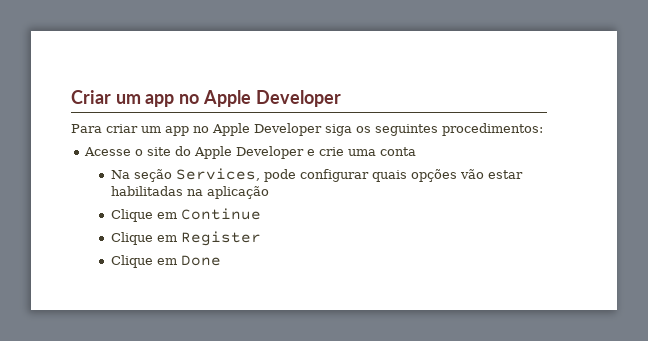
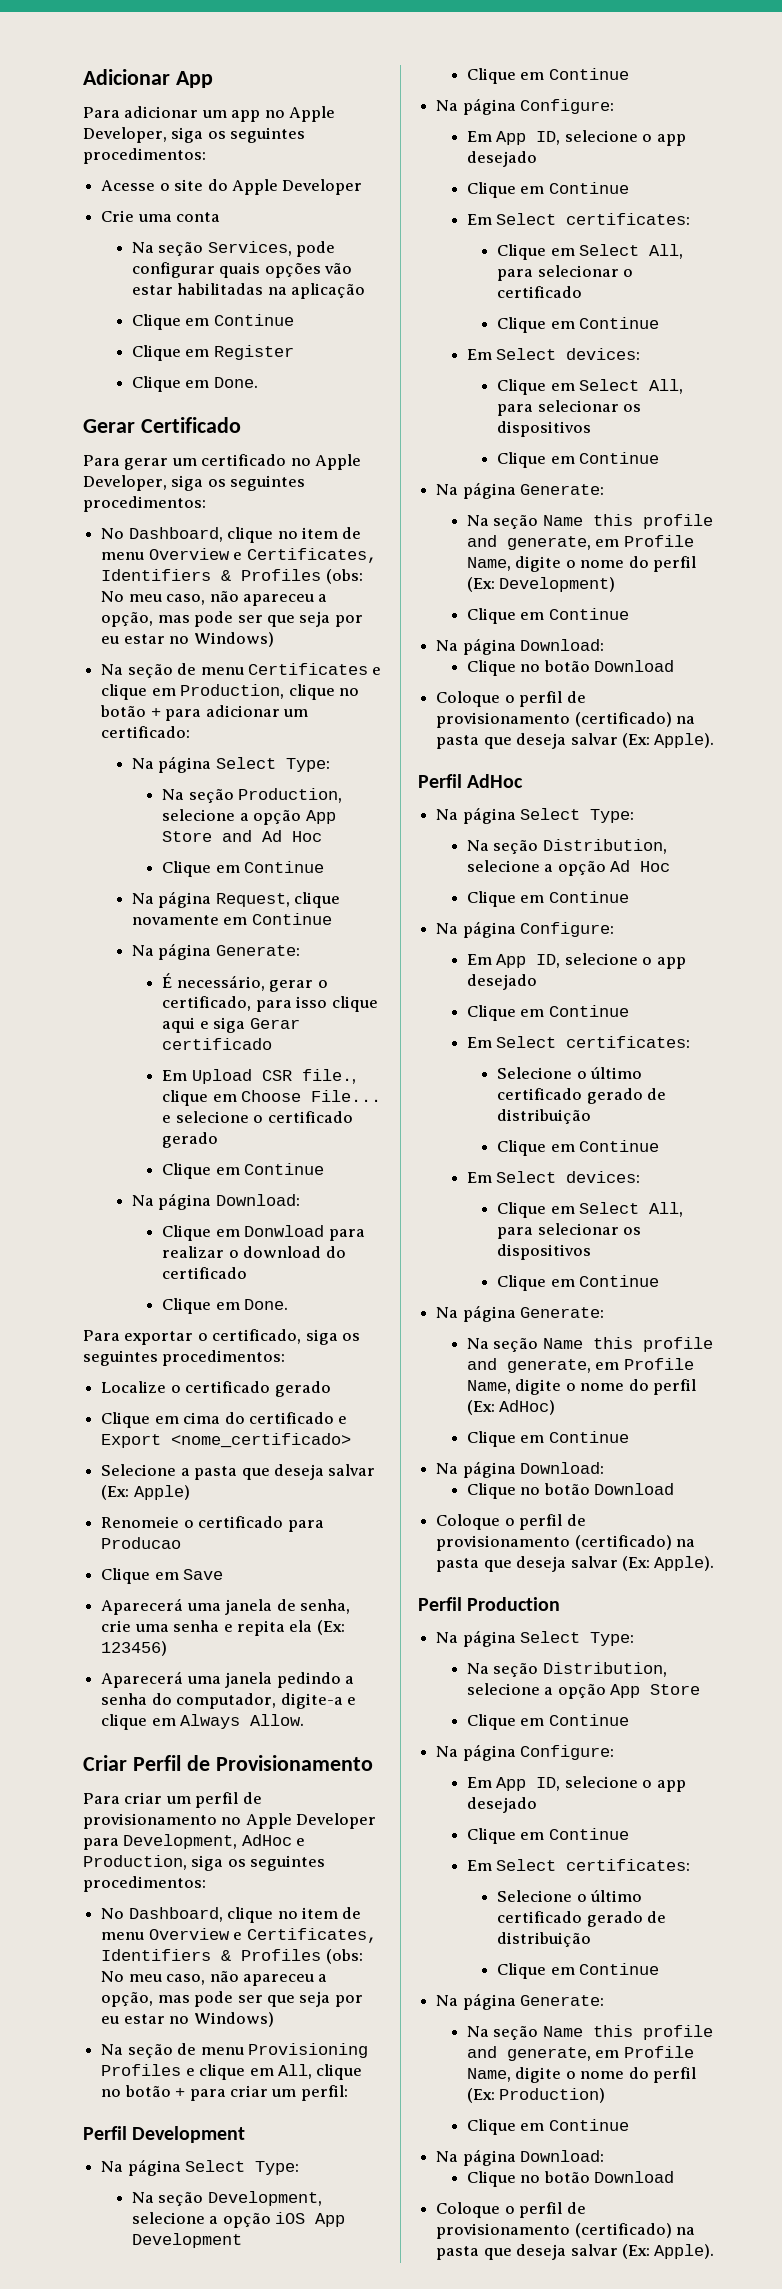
- Criar um app no Apple Developer
- Para criar um app no Apple Developer siga os seguintes procedimentos:
+ Adicionar App
+ Para adicionar um app no Apple Developer, siga os seguintes procedimentos:
- Acesse o site do Apple Developer e crie uma conta
+ Acesse o site do Apple Developer
+ Crie uma conta
  Clique em Register
- Clique em Done
+ Clique em Done.
+ Gerar Certificado
+ Para gerar um certificado no Apple Developer, siga os seguintes procedimentos:
+ No Dashboard, clique no item de menu Overview e Certificates, Identifiers & Profiles (obs: No meu caso, não apareceu a opção, mas pode ser que seja por eu estar no Windows)
+ Na seção de menu Certificates e clique em Production, clique no botão + para adicionar um certificado:
+ Na página Select Type:
+ Na seção Production, selecione a opção App Store and Ad Hoc
+ Clique em Continue
+ Na página Request, clique novamente em Continue
+ Na página Generate:
+ É necessário, gerar o certificado, para isso clique aqui e siga Gerar certificado
+ Em Upload CSR file., clique em Choose File... e selecione o certificado gerado
+ Clique em Continue
+ Na página Download:
+ Clique em Donwload para realizar o download do certificado
+ Clique em Done.
+ Para exportar o certificado, siga os seguintes procedimentos:
+ Localize o certificado gerado
+ Clique em cima do certificado e Export <nome_certificado>
+ Selecione a pasta que deseja salvar (Ex: Apple)
+ Renomeie o certificado para Producao
+ Clique em Save
+ Aparecerá uma janela de senha, crie uma senha e repita ela (Ex: 123456)
+ Aparecerá uma janela pedindo a senha do computador, digite-a e clique em Always Allow.
+ Criar Perfil de Provisionamento
+ Para criar um perfil de provisionamento no Apple Developer para Development, AdHoc e Production, siga os seguintes procedimentos:
+ No Dashboard, clique no item de menu Overview e Certificates, Identifiers & Profiles (obs: No meu caso, não apareceu a opção, mas pode ser que seja por eu estar no Windows)
+ Na seção de menu Provisioning Profiles e clique em All, clique no botão + para criar um perfil:
+ Perfil Development
+ Na página Select Type:
+ Na seção Development, selecione a opção iOS App Development
+ Clique em Continue
+ Na página Configure:
+ Em App ID, selecione o app desejado
+ Clique em Continue
+ Em Select certificates:
+ Clique em Select All, para selecionar o certificado
+ Clique em Continue
+ Em Select devices:
+ Clique em Select All, para selecionar os dispositivos
+ Clique em Continue
+ Na página Generate:
+ Na seção Name this profile and generate, em Profile Name, digite o nome do perfil (Ex: Development)
+ Clique em Continue
+ Na página Download:
+ Clique no botão Download
+ Coloque o perfil de provisionamento (certificado) na pasta que deseja salvar (Ex: Apple).
+ Perfil AdHoc
+ Na página Select Type:
+ Na seção Distribution, selecione a opção Ad Hoc
+ Clique em Continue
+ Na página Configure:
+ Em App ID, selecione o app desejado
+ Clique em Continue
+ Em Select certificates:
+ Selecione o último certificado gerado de distribuição
+ Clique em Continue
+ Em Select devices:
+ Clique em Select All, para selecionar os dispositivos
+ Clique em Continue
+ Na página Generate:
+ Na seção Name this profile and generate, em Profile Name, digite o nome do perfil (Ex: AdHoc)
+ Clique em Continue
+ Na página Download:
+ Clique no botão Download
+ Coloque o perfil de provisionamento (certificado) na pasta que deseja salvar (Ex: Apple).
+ Perfil Production
+ Na página Select Type:
+ Na seção Distribution, selecione a opção App Store
+ Clique em Continue
+ Na página Configure:
+ Em App ID, selecione o app desejado
+ Clique em Continue
+ Em Select certificates:
+ Selecione o último certificado gerado de distribuição
+ Clique em Continue
+ Na página Generate:
+ Na seção Name this profile and generate, em Profile Name, digite o nome do perfil (Ex: Production)
+ Clique em Continue
+ Na página Download:
+ Clique no botão Download
+ Coloque o perfil de provisionamento (certificado) na pasta que deseja salvar (Ex: Apple).

